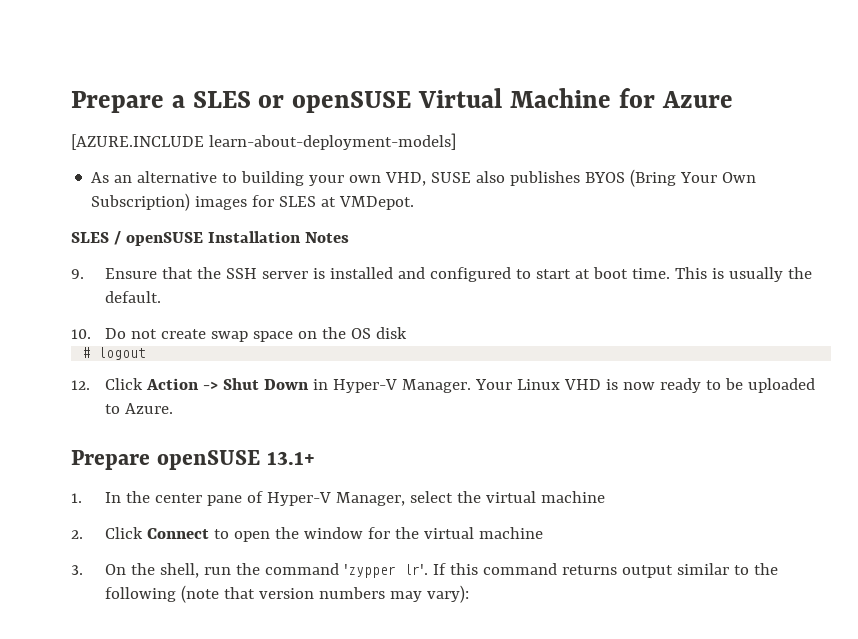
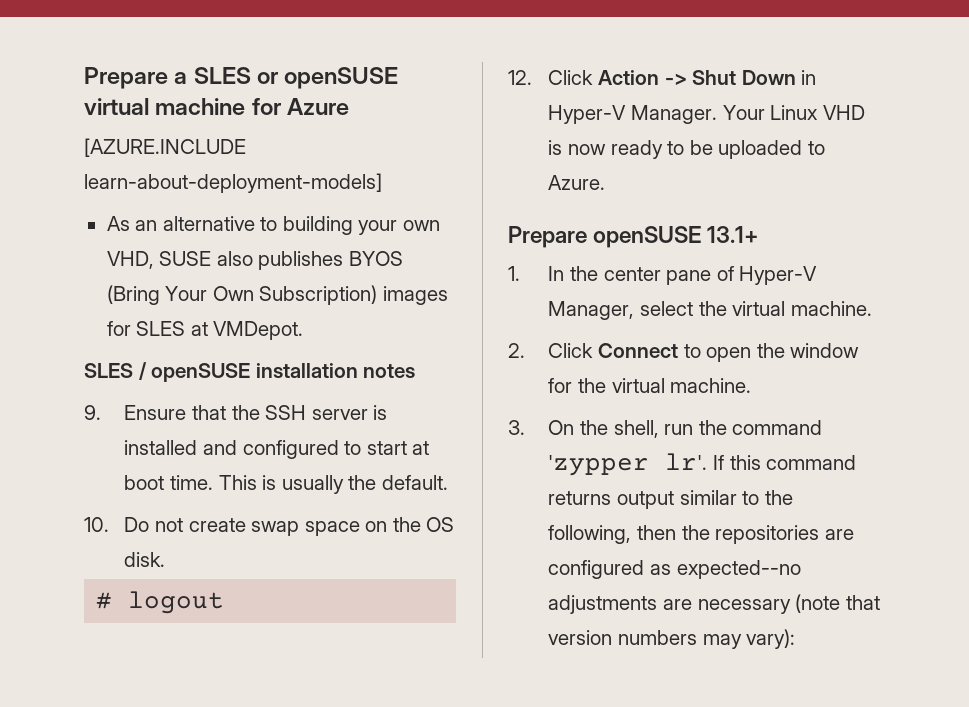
- Prepare a SLES or openSUSE Virtual Machine for Azure
+ Prepare a SLES or openSUSE virtual machine for Azure
- SLES / openSUSE Installation Notes
+ SLES / openSUSE installation notes
- 10. Do not create swap space on the OS disk
+ 10. Do not create swap space on the OS disk.
- 1. In the center pane of Hyper-V Manager, select the virtual machine
+ 1. In the center pane of Hyper-V Manager, select the virtual machine.
- 2. Click Connect to open the window for the virtual machine
+ 2. Click Connect to open the window for the virtual machine.
- If this command returns output similar to the following (note that version numbers may vary):
+ If this command returns output similar to the following, then the repositories are configured as expected--no adjustments are necessary (note that version numbers may vary):

